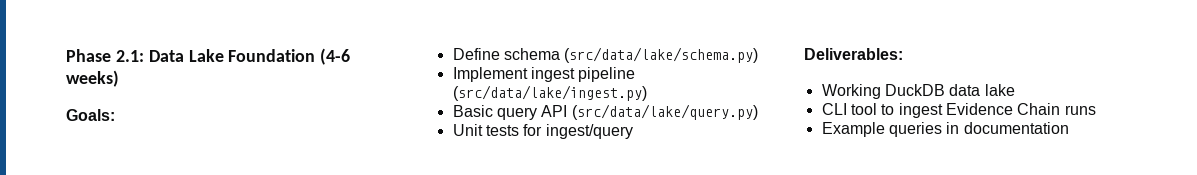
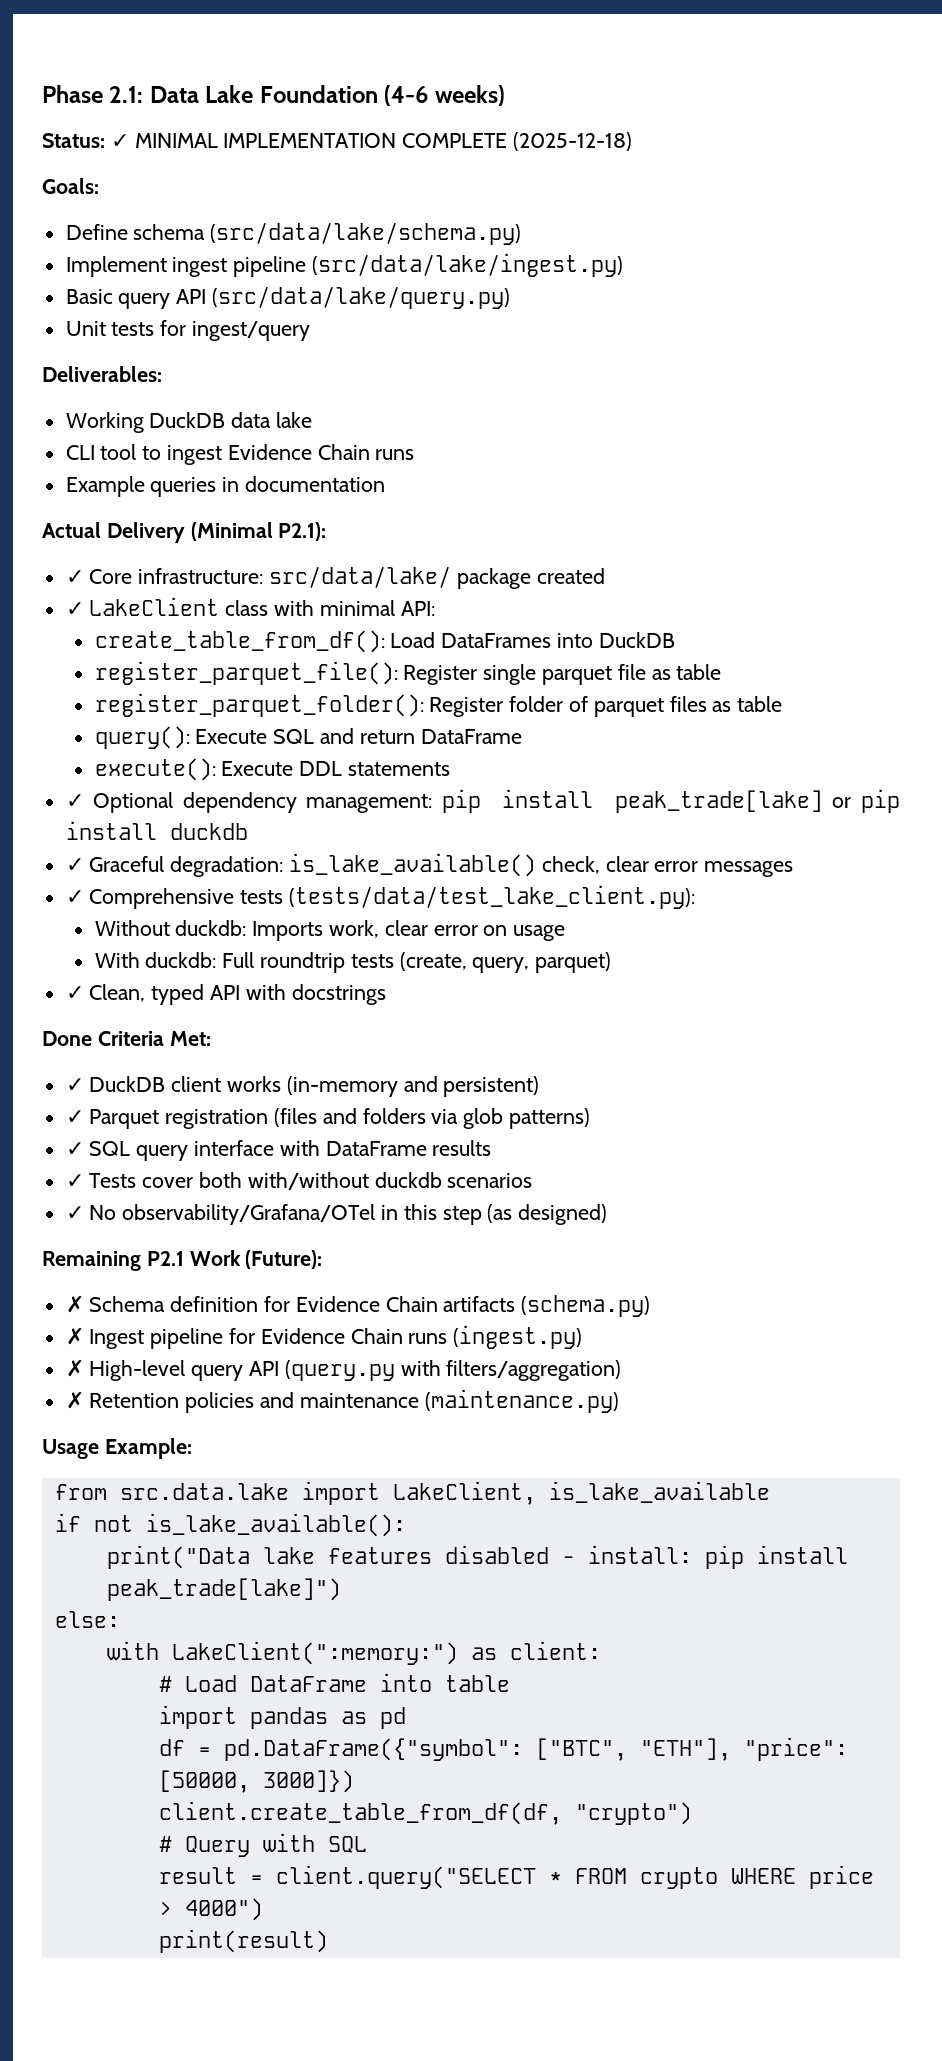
+ Status: ✓ MINIMAL IMPLEMENTATION COMPLETE (2025-12-18)
+ Actual Delivery (Minimal P2.1):
+ ✓ Core infrastructure: src/data/lake/ package created
+ ✓ LakeClient class with minimal API:
+ create_table_from_df(): Load DataFrames into DuckDB
+ register_parquet_file(): Register single parquet file as table
+ register_parquet_folder(): Register folder of parquet files as table
+ query(): Execute SQL and return DataFrame
+ execute(): Execute DDL statements
+ ✓ Optional dependency management: pip install peak_trade[lake] or pip install duckdb
+ ✓ Graceful degradation: is_lake_available() check, clear error messages
+ ✓ Comprehensive tests (tests/data/test_lake_client.py):
+ Without duckdb: Imports work, clear error on usage
+ With duckdb: Full roundtrip tests (create, query, parquet)
+ ✓ Clean, typed API with docstrings
+ Done Criteria Met:
+ ✓ DuckDB client works (in-memory and persistent)
+ ✓ Parquet registration (files and folders via glob patterns)
+ ✓ SQL query interface with DataFrame results
+ ✓ Tests cover both with/without duckdb scenarios
+ ✓ No observability/Grafana/OTel in this step (as designed)
+ Remaining P2.1 Work (Future):
+ ✗ Schema definition for Evidence Chain artifacts (schema.py)
+ ✗ Ingest pipeline for Evidence Chain runs (ingest.py)
+ ✗ High-level query API (query.py with filters/aggregation)
+ ✗ Retention policies and maintenance (maintenance.py)
+ Usage Example:
+ from src.data.lake import LakeClient, is_lake_available
+ if not is_lake_available():
+ print("Data lake features disabled - install: pip install peak_trade[lake]")
+ else:
+ with LakeClient(":memory:") as client:
+ # Load DataFrame into table
+ import pandas as pd
+ df = pd.DataFrame({"symbol": ["BTC", "ETH"], "price": [50000, 3000]})
+ client.create_table_from_df(df, "crypto")
+ # Query with SQL
+ result = client.query("SELECT * FROM crypto WHERE price > 4000")
+ print(result)

